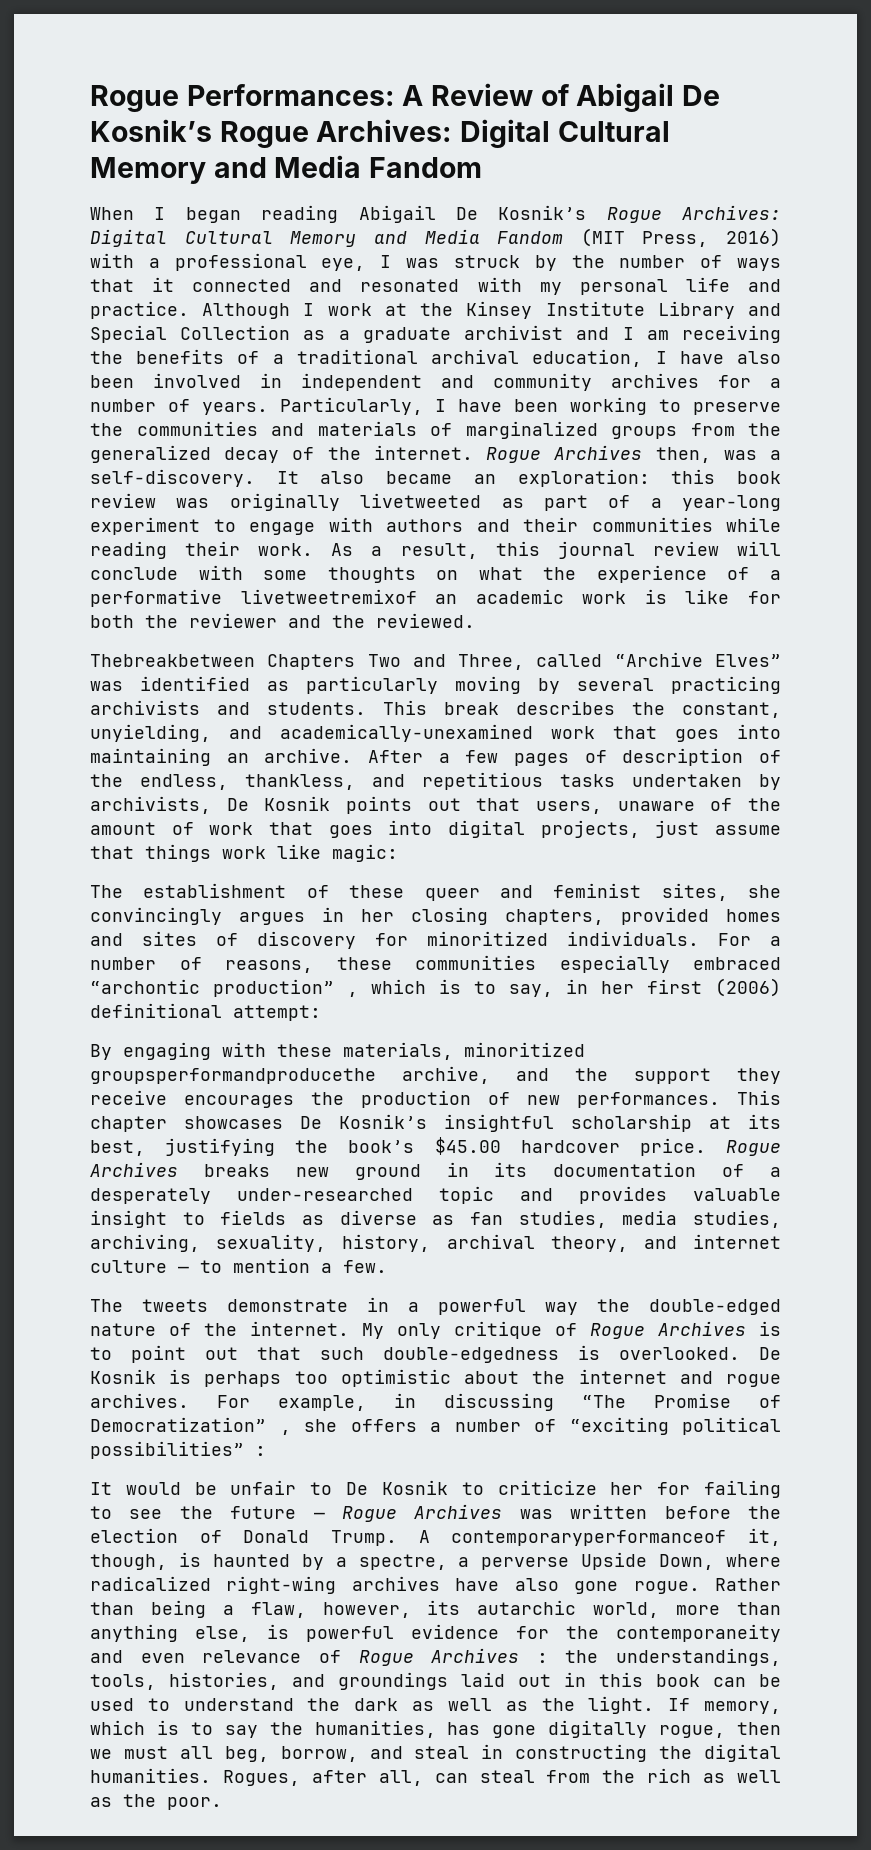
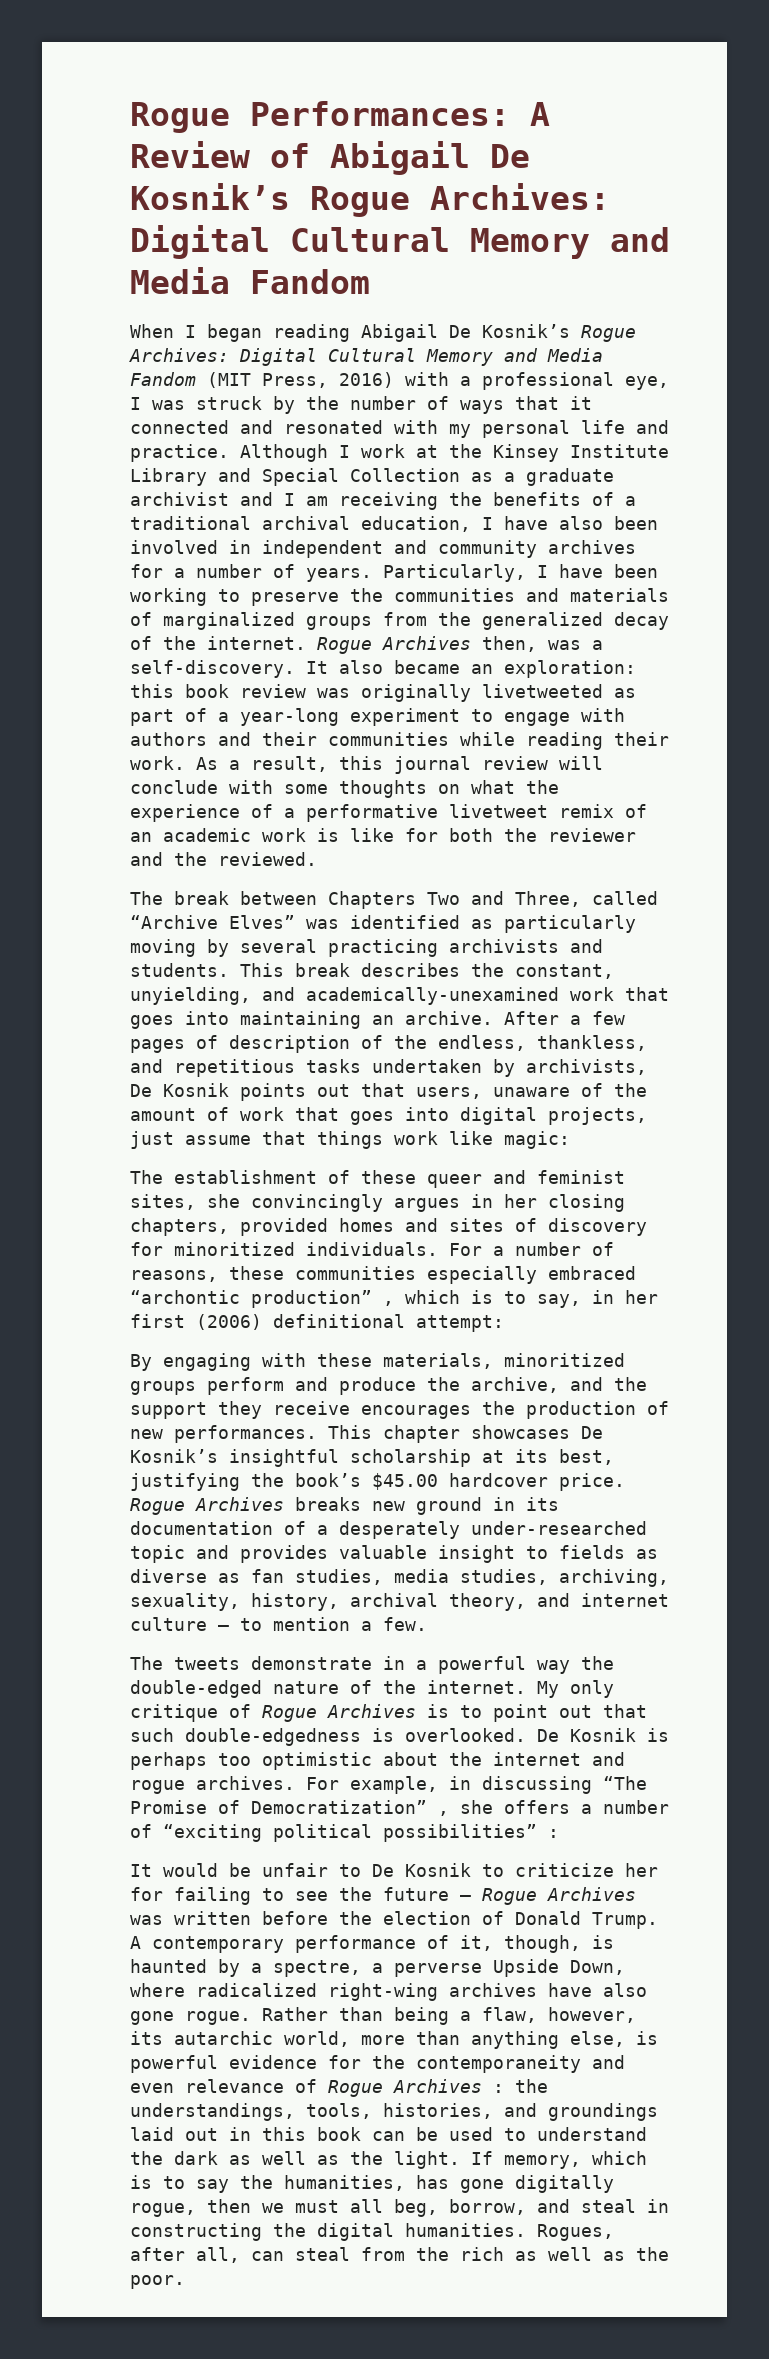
- As a result, this journal review will conclude with some thoughts on what the experience of a performative livetweetremixof an academic work is like for both the reviewer and the reviewed.
+ As a result, this journal review will conclude with some thoughts on what the experience of a performative livetweet remix of an academic work is like for both the reviewer and the reviewed.
- Thebreakbetween Chapters Two and Three, called “Archive Elves” was identified as particularly moving by several practicing archivists and students.
+ The break between Chapters Two and Three, called “Archive Elves” was identified as particularly moving by several practicing archivists and students.
- By engaging with these materials, minoritized groupsperformandproducethe archive, and the support they receive encourages the production of new performances.
+ By engaging with these materials, minoritized groups perform and produce the archive, and the support they receive encourages the production of new performances.
- A contemporaryperformanceof it, though, is haunted by a spectre, a perverse Upside Down, where radicalized right-wing archives have also gone rogue.
+ A contemporary performance of it, though, is haunted by a spectre, a perverse Upside Down, where radicalized right-wing archives have also gone rogue.

